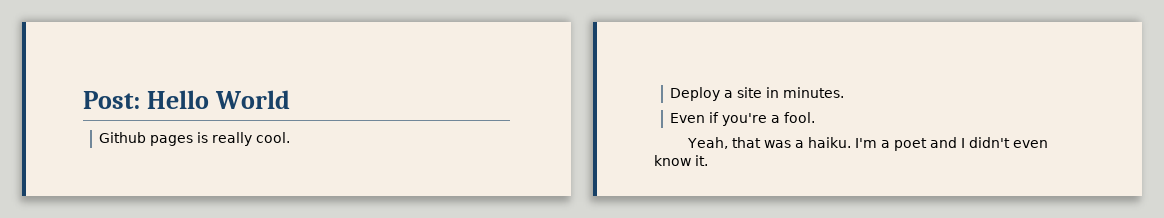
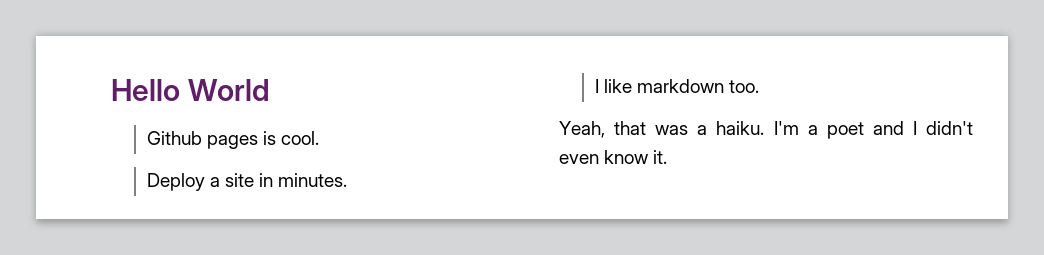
- Post: Hello World
+ Hello World
- Github pages is really cool.
+ Github pages is cool.
- Even if you're a fool.
+ I like markdown too.

